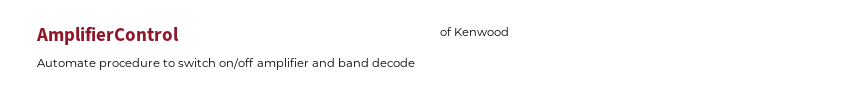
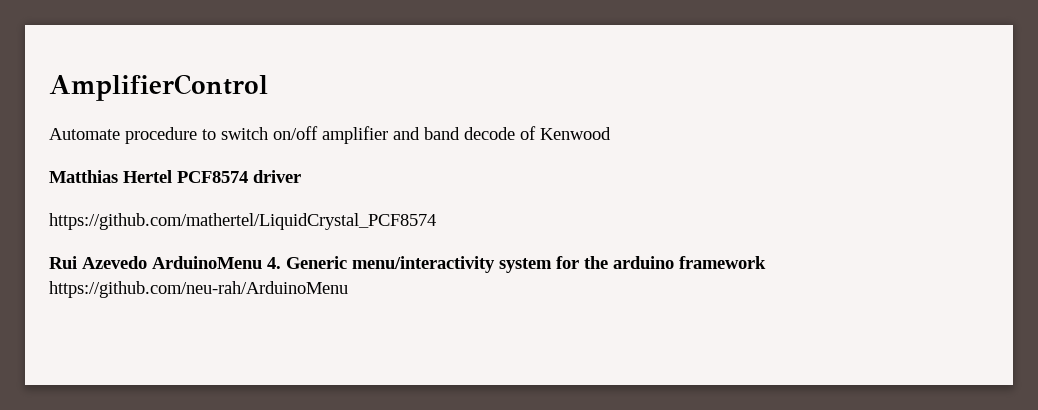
+ Matthias Hertel PCF8574 driver
+ https://github.com/mathertel/LiquidCrystal_PCF8574
+ Rui Azevedo ArduinoMenu 4. Generic menu/interactivity system for the arduino framework https://github.com/neu-rah/ArduinoMenu

